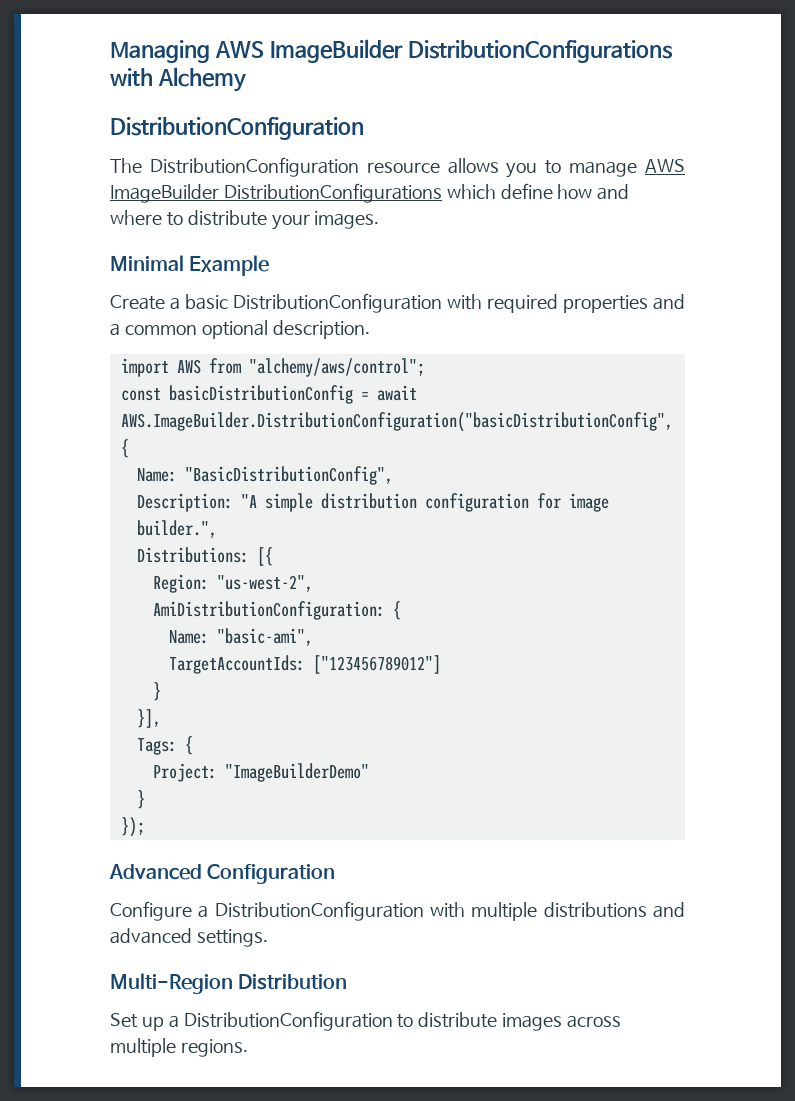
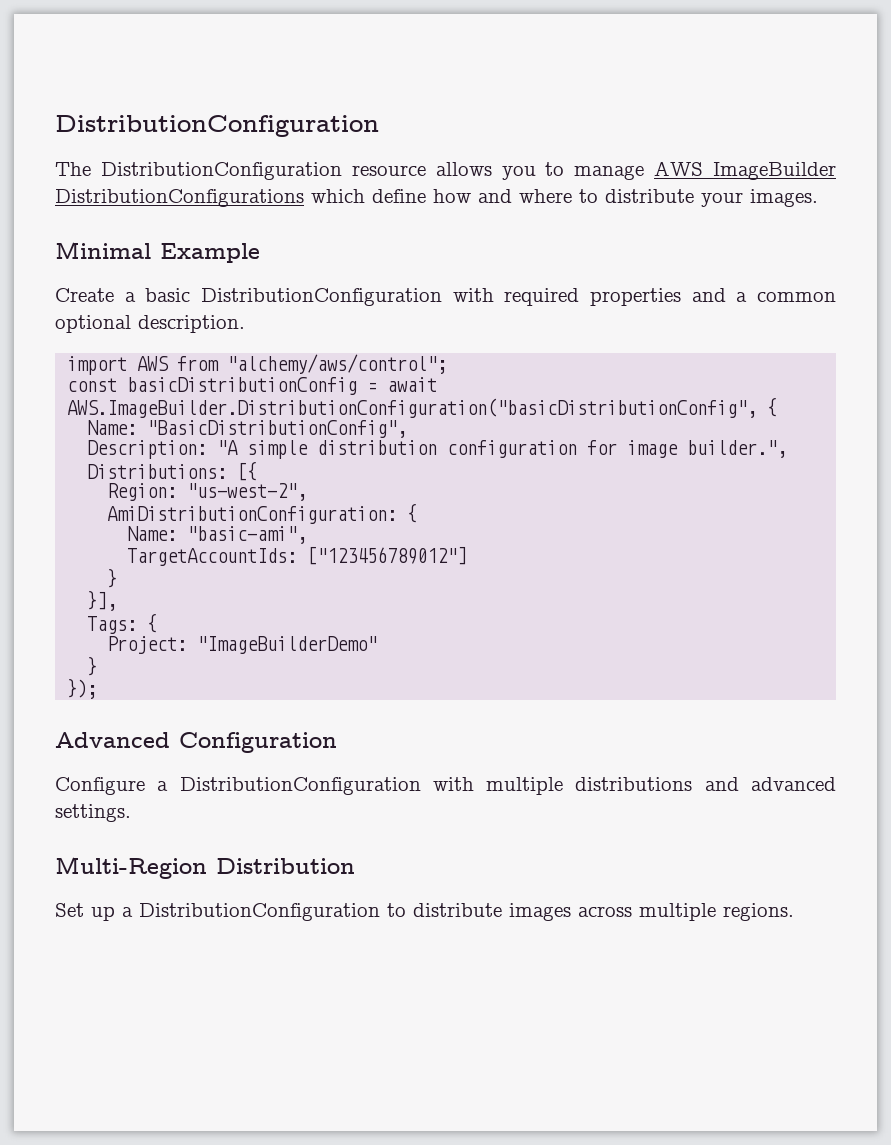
- Managing AWS ImageBuilder DistributionConfigurations with Alchemy

